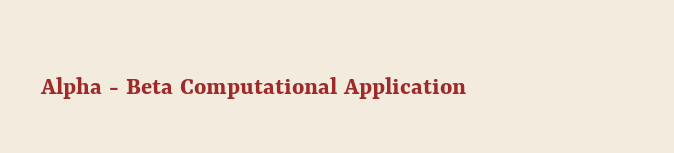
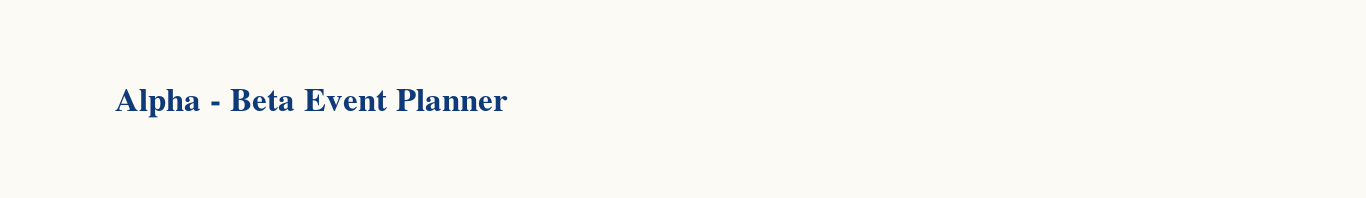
- Alpha - Beta Computational Application
+ Alpha - Beta Event Planner

